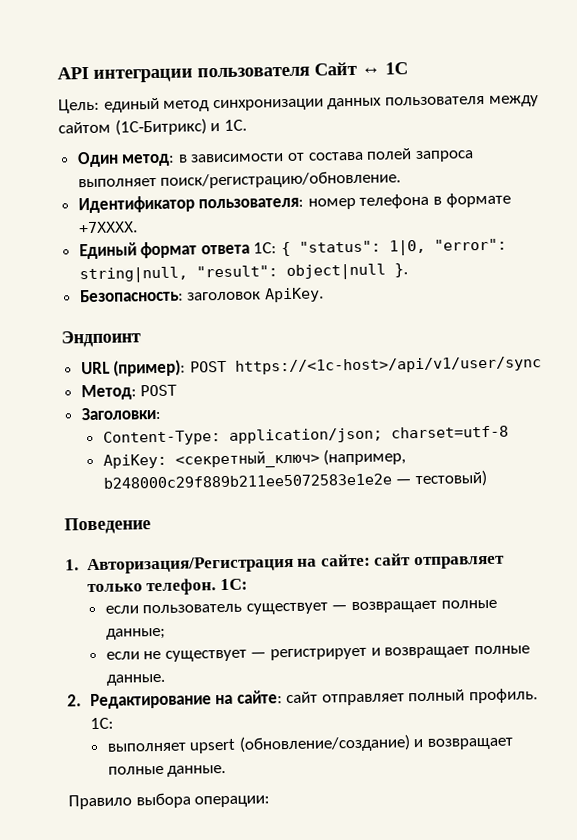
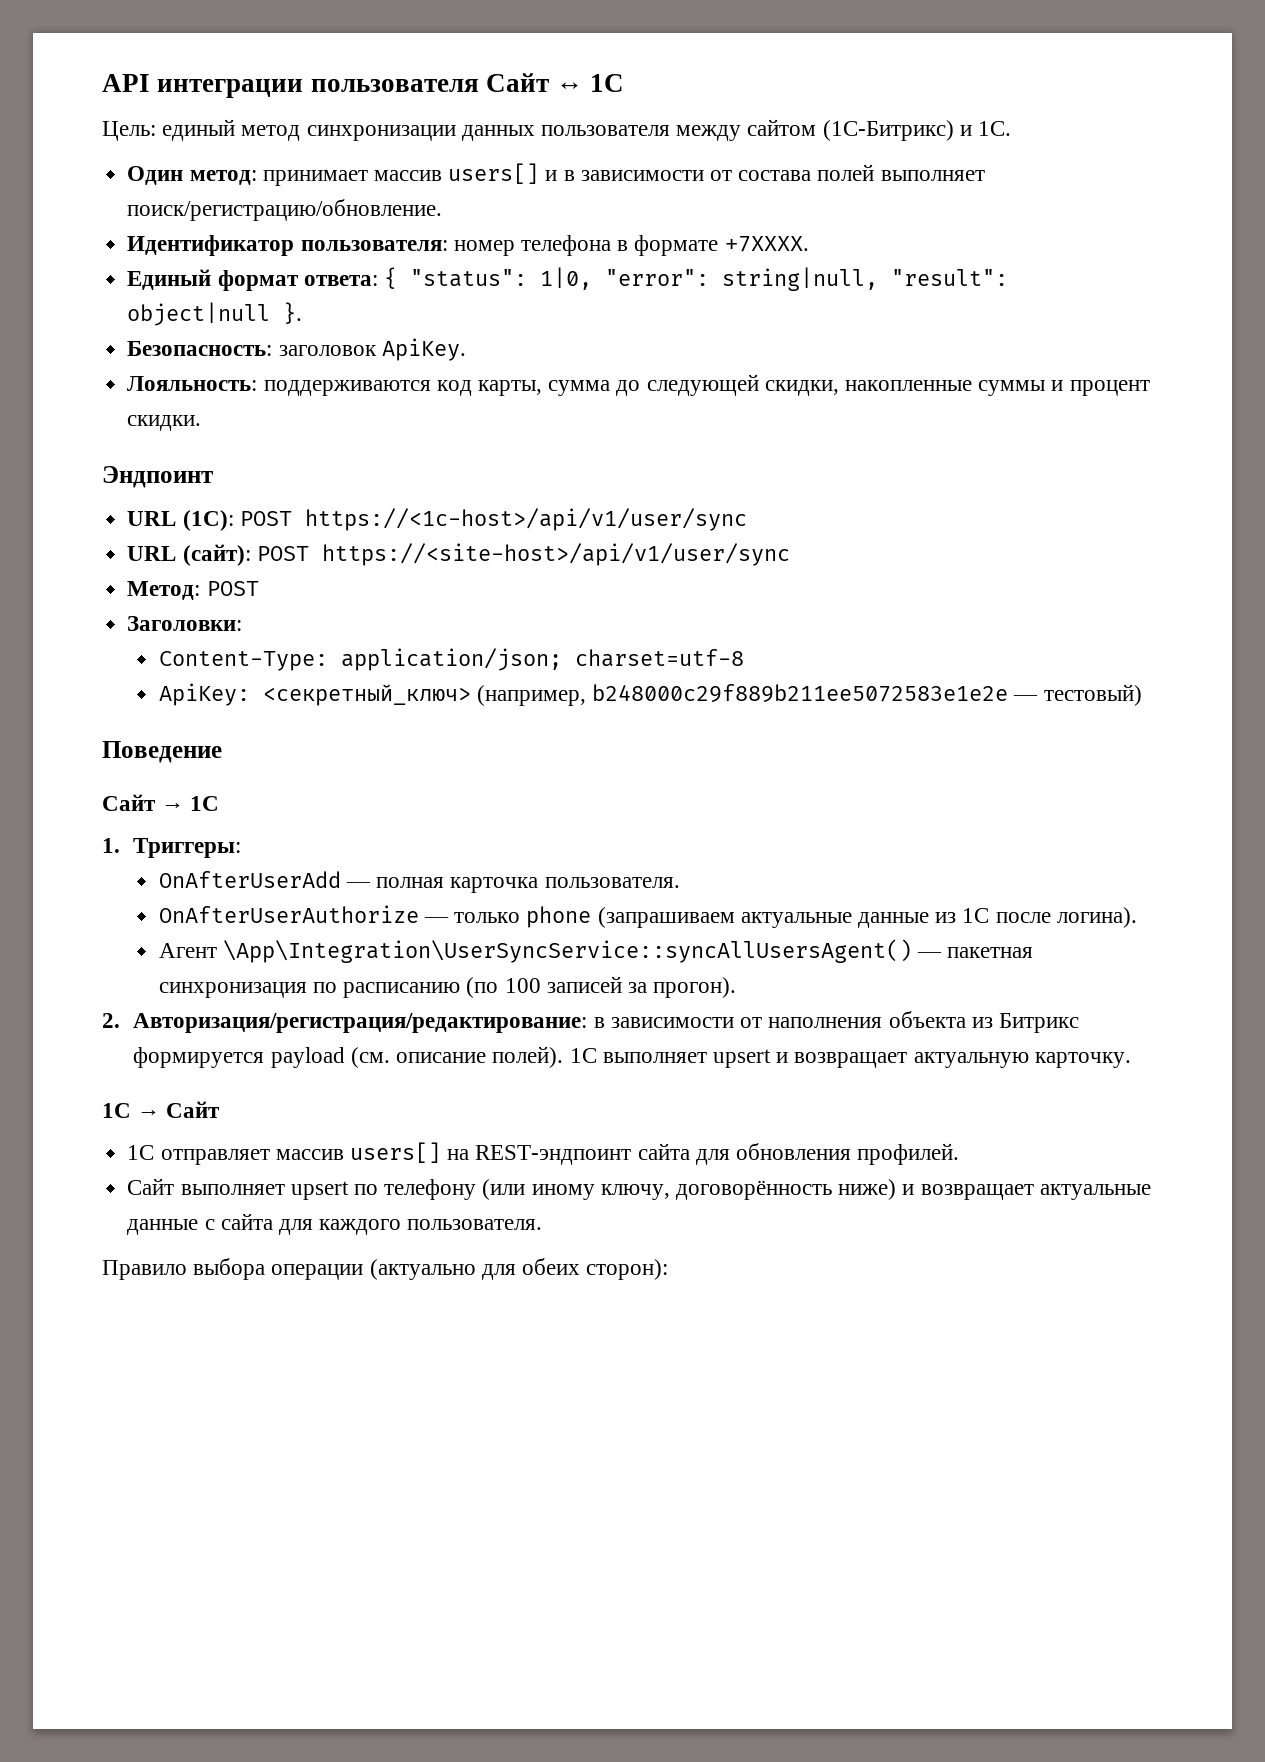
- Один метод: в зависимости от состава полей запроса выполняет поиск/регистрацию/обновление.
+ Один метод: принимает массив users[] и в зависимости от состава полей выполняет поиск/регистрацию/обновление.
- Единый формат ответа 1С: { "status": 1|0, "error": string|null, "result": object|null }.
+ Единый формат ответа: { "status": 1|0, "error": string|null, "result": object|null }.
+ Лояльность: поддерживаются код карты, сумма до следующей скидки, накопленные суммы и процент скидки.
- URL (пример): POST https://<1c-host>/api/v1/user/sync
+ URL (1С): POST https://<1c-host>/api/v1/user/sync
+ URL (сайт): POST https://<site-host>/api/v1/user/sync
- 1. Авторизация/Регистрация на сайте: сайт отправляет только телефон. 1С:
- если пользователь существует — возвращает полные данные;
- если не существует — регистрирует и возвращает полные данные.
- 2. Редактирование на сайте: сайт отправляет полный профиль. 1С:
- выполняет upsert (обновление/создание) и возвращает полные данные.
- Правило выбора операции:
+ Сайт → 1С
+ 1. Триггеры:
+ OnAfterUserAdd — полная карточка пользователя.
+ OnAfterUserAuthorize — только phone (запрашиваем актуальные данные из 1С после логина).
+ Агент \App\Integration\UserSyncService::syncAllUsersAgent() — пакетная синхронизация по расписанию (по 100 записей за прогон).
+ 2. Авторизация/регистрация/редактирование: в зависимости от наполнения объекта из Битрикс формируется payload (см. описание полей). 1С выполняет upsert и возвращает актуальную карточку.
+ 1С → Сайт
+ 1С отправляет массив users[] на REST-эндпоинт сайта для обновления профилей.
+ Сайт выполняет upsert по телефону (или иному ключу, договорённость ниже) и возвращает актуальные данные с сайта для каждого пользователя.
+ Правило выбора операции (актуально для обеих сторон):

